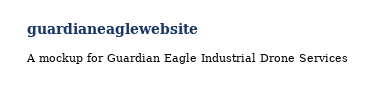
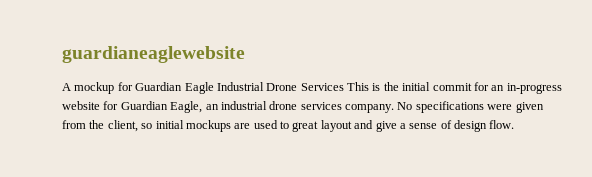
- A mockup for Guardian Eagle Industrial Drone Services
+ A mockup for Guardian Eagle Industrial Drone Services This is the initial commit for an in-progress website for Guardian Eagle, an industrial drone services company. No specifications were given from the client, so initial mockups are used to great layout and give a sense of design flow.

